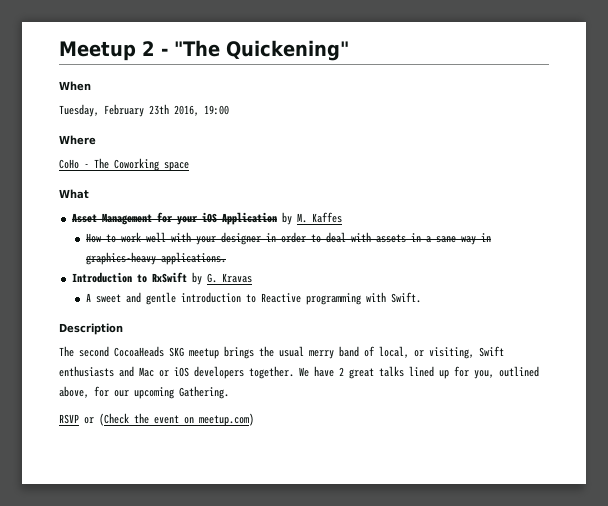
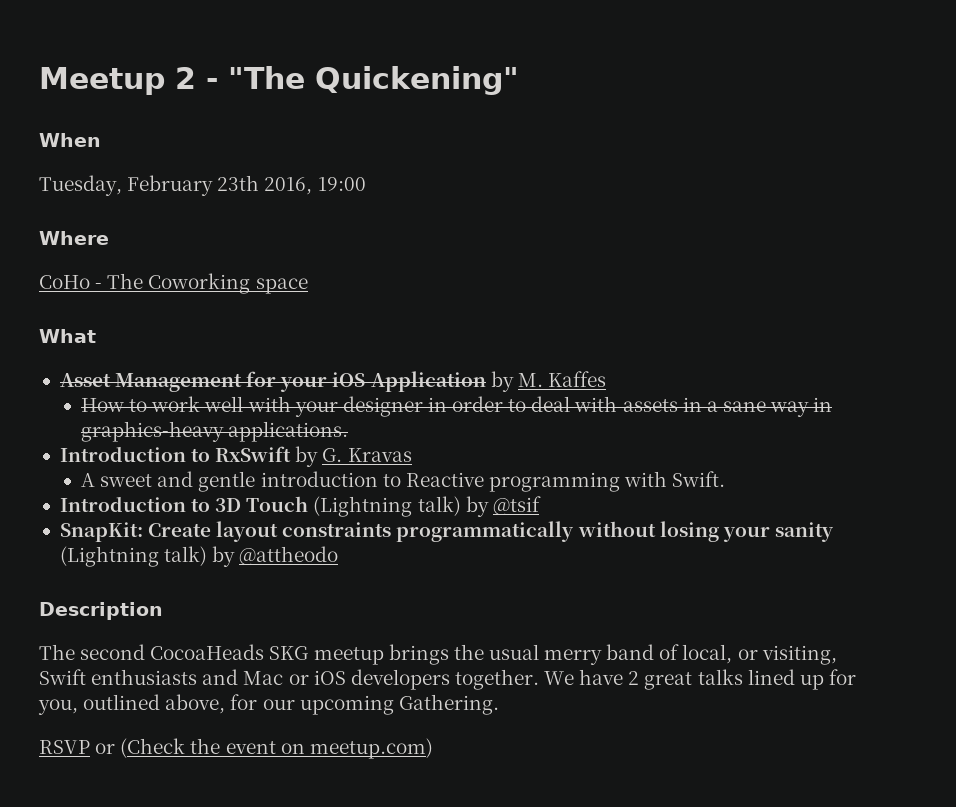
+ Introduction to 3D Touch (Lightning talk) by @tsif
+ SnapKit: Create layout constraints programmatically without losing your sanity (Lightning talk) by @attheodo

